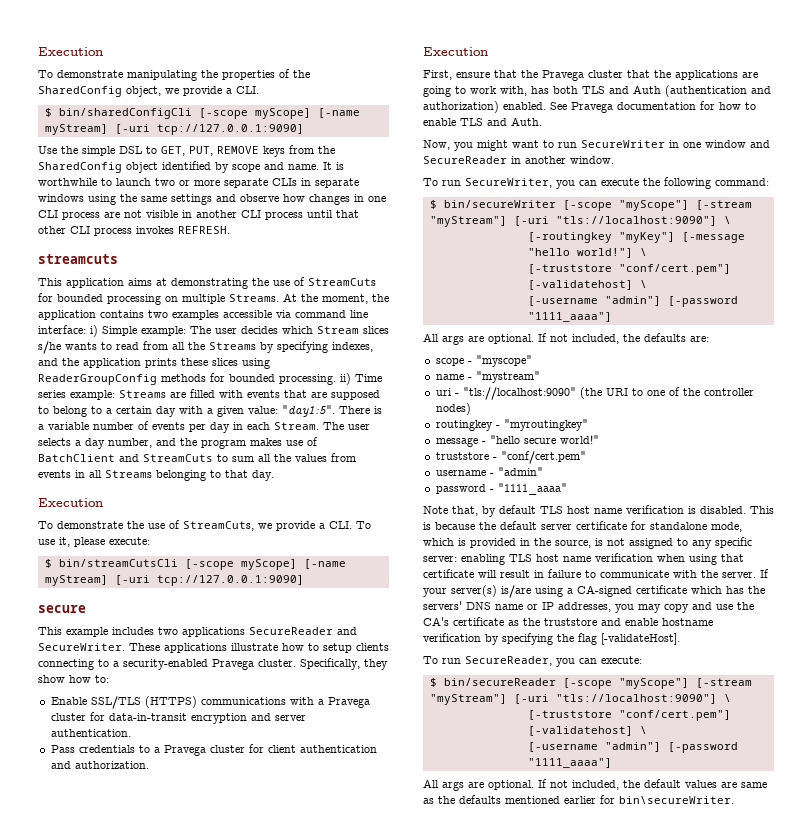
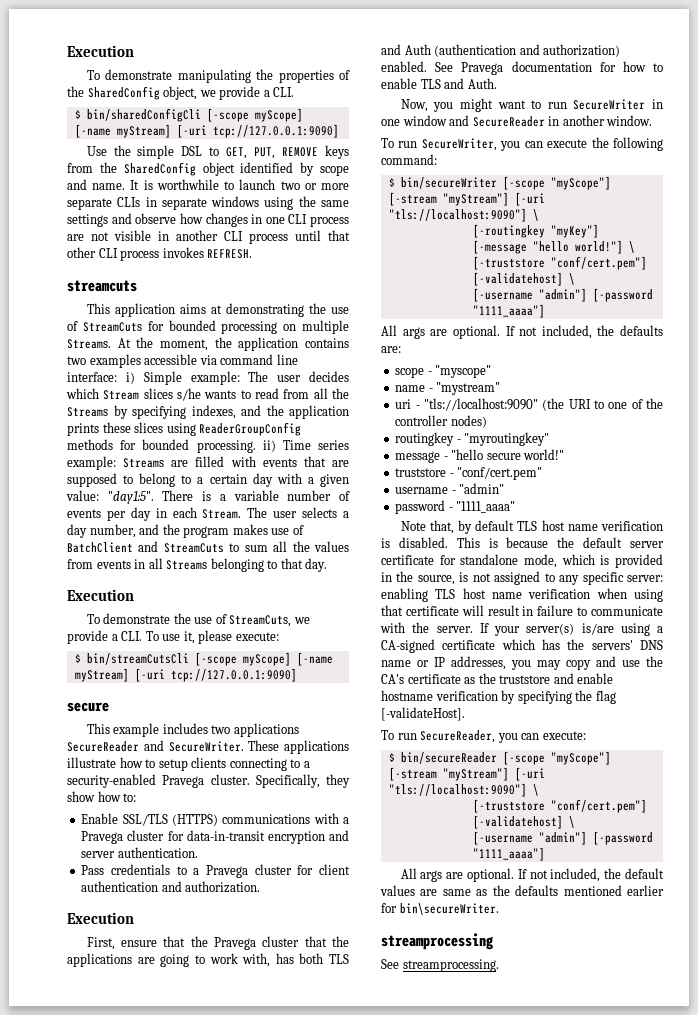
+ streamprocessing
+ See streamprocessing.

